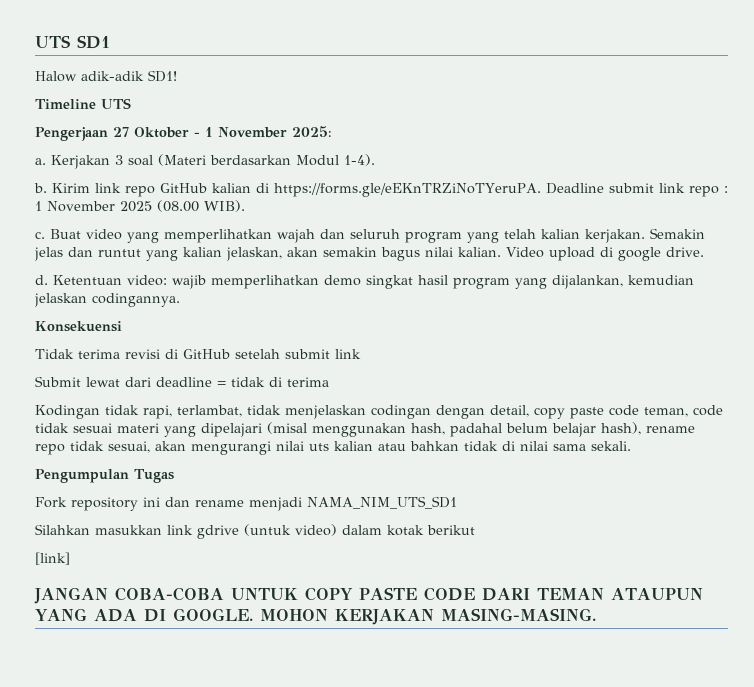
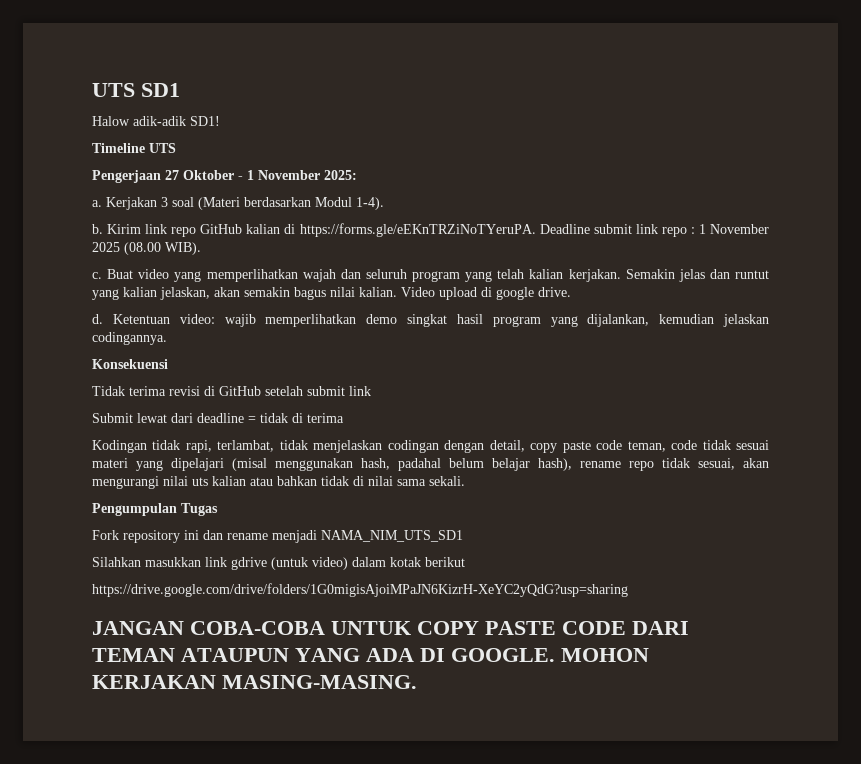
- [link]
+ https://drive.google.com/drive/folders/1G0migisAjoiMPaJN6KizrH-XeYC2yQdG?usp=sharing

